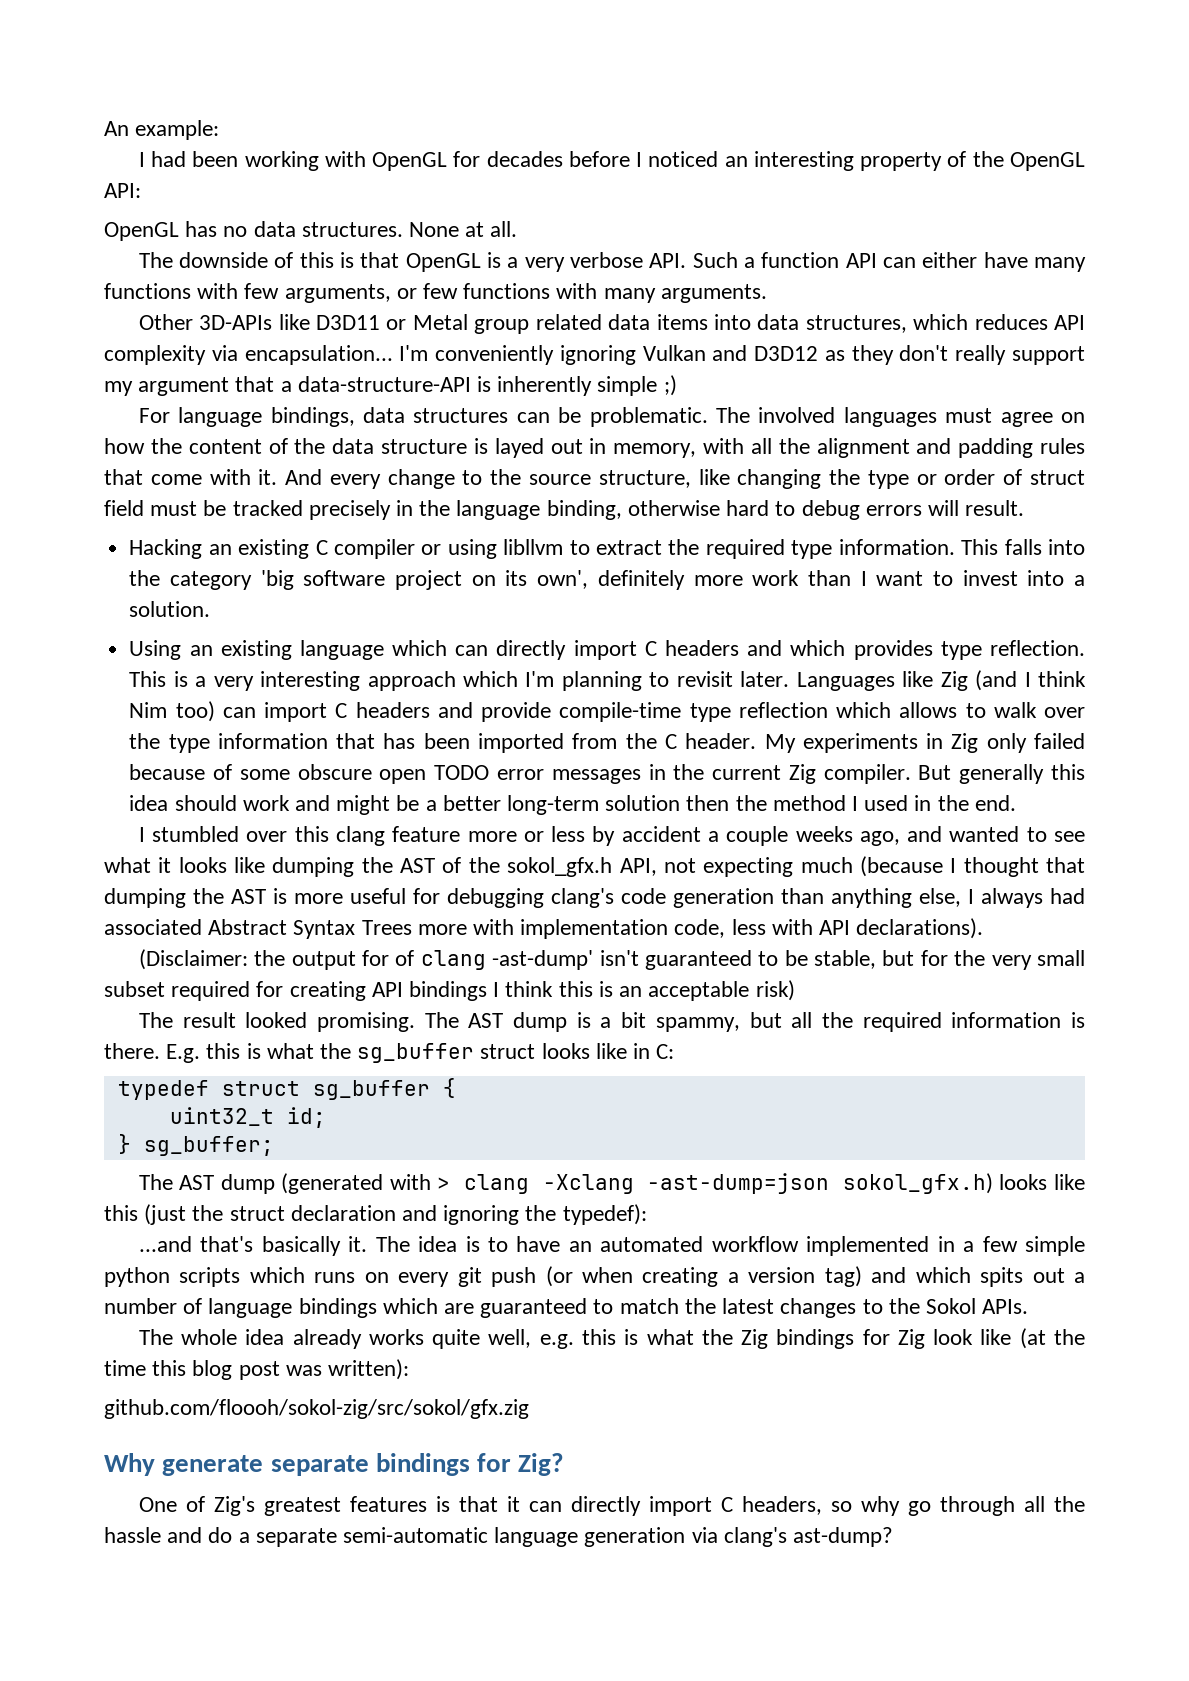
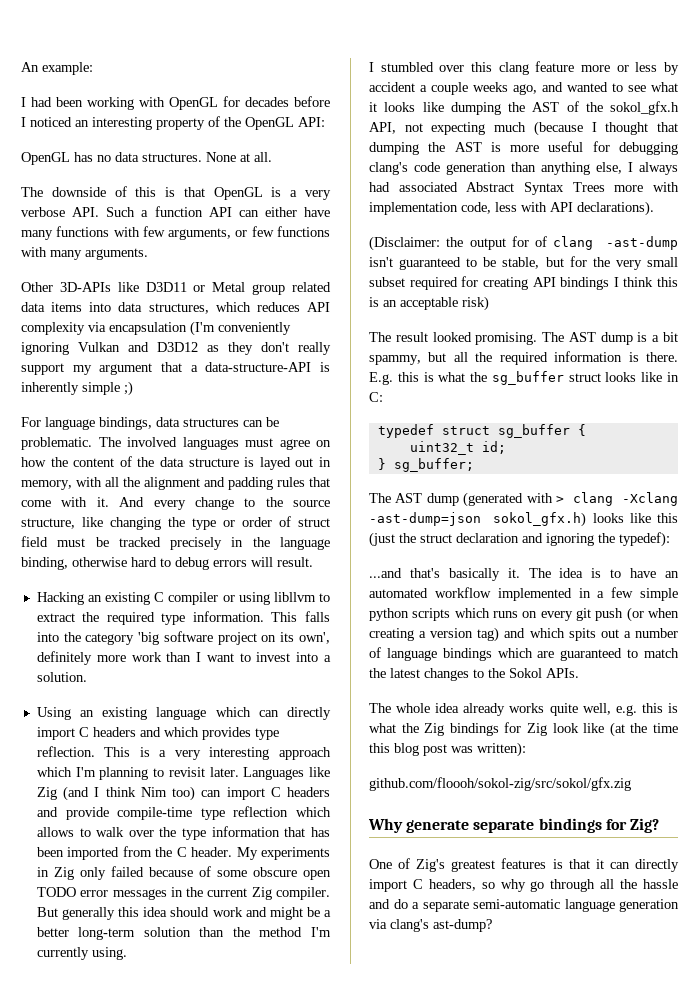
- Other 3D-APIs like D3D11 or Metal group related data items into data structures, which reduces API complexity via encapsulation... I'm conveniently ignoring Vulkan and D3D12 as they don't really support my argument that a data-structure-API is inherently simple ;)
+ Other 3D-APIs like D3D11 or Metal group related data items into data structures, which reduces API complexity via encapsulation (I'm conveniently ignoring Vulkan and D3D12 as they don't really support my argument that a data-structure-API is inherently simple ;)
- But generally this idea should work and might be a better long-term solution then the method I used in the end.
+ But generally this idea should work and might be a better long-term solution than the method I'm currently using.
- (Disclaimer: the output for of clang -ast-dump' isn't guaranteed to be stable, but for the very small subset required for creating API bindings I think this is an acceptable risk)
+ (Disclaimer: the output for of clang -ast-dump isn't guaranteed to be stable, but for the very small subset required for creating API bindings I think this is an acceptable risk)

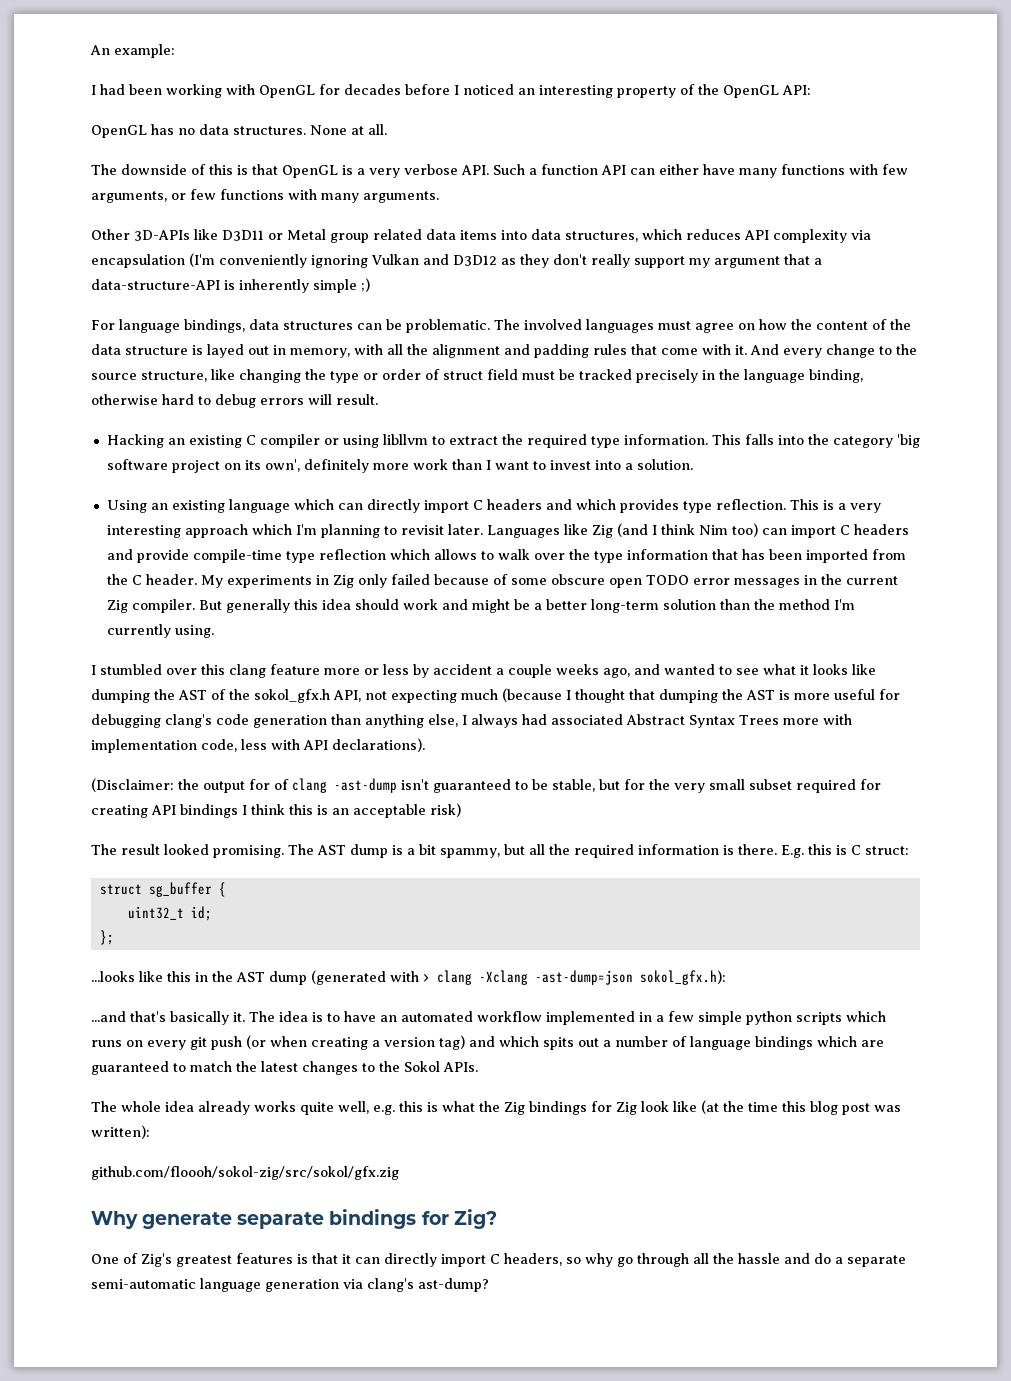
- E.g. this is what the sg_buffer struct looks like in C:
- typedef struct sg_buffer {
+ E.g. this is C struct:
+ struct sg_buffer {
- } sg_buffer;
- The AST dump (generated with > clang -Xclang -ast-dump=json sokol_gfx.h) looks like this (just the struct declaration and ignoring the typedef):
+ };
+ ...looks like this in the AST dump (generated with > clang -Xclang -ast-dump=json sokol_gfx.h):

